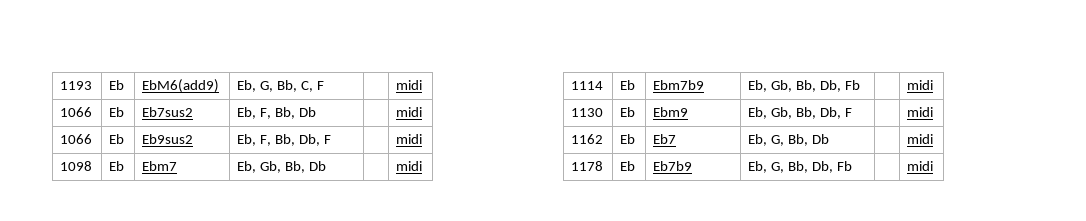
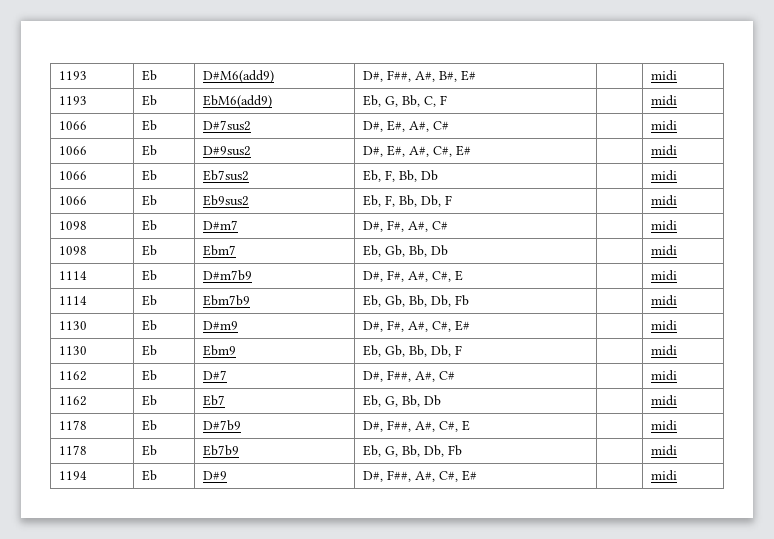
+ 1193 | Eb | D#M6(add9) | D#, F##, A#, B#, E# | | midi
+ 1066 | Eb | D#7sus2 | D#, E#, A#, C# | | midi
+ 1066 | Eb | D#9sus2 | D#, E#, A#, C#, E# | | midi
+ 1098 | Eb | D#m7 | D#, F#, A#, C# | | midi
+ 1114 | Eb | D#m7b9 | D#, F#, A#, C#, E | | midi
+ 1130 | Eb | D#m9 | D#, F#, A#, C#, E# | | midi
+ 1162 | Eb | D#7 | D#, F##, A#, C# | | midi
+ 1178 | Eb | D#7b9 | D#, F##, A#, C#, E | | midi
+ 1194 | Eb | D#9 | D#, F##, A#, C#, E# | | midi

